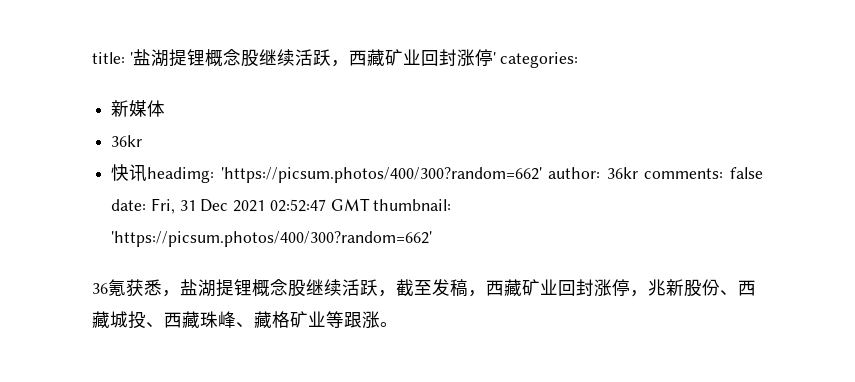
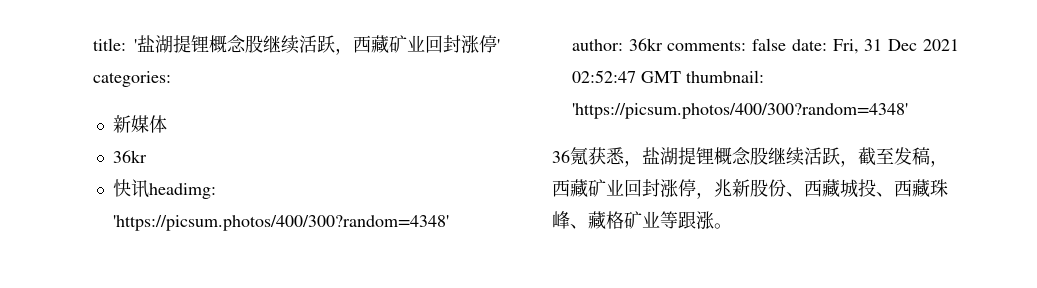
- 快讯headimg: 'https://picsum.photos/400/300?random=662' author: 36kr comments: false date: Fri, 31 Dec 2021 02:52:47 GMT thumbnail: 'https://picsum.photos/400/300?random=662'
+ 快讯headimg: 'https://picsum.photos/400/300?random=4348' author: 36kr comments: false date: Fri, 31 Dec 2021 02:52:47 GMT thumbnail: 'https://picsum.photos/400/300?random=4348'

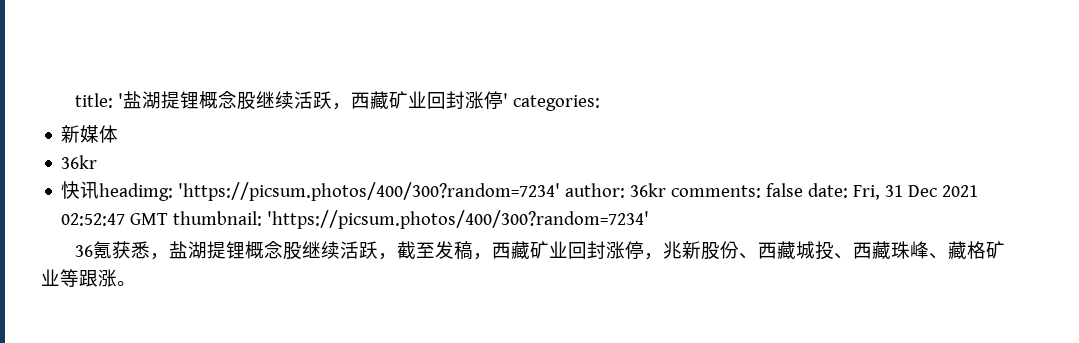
- 快讯headimg: 'https://picsum.photos/400/300?random=4348' author: 36kr comments: false date: Fri, 31 Dec 2021 02:52:47 GMT thumbnail: 'https://picsum.photos/400/300?random=4348'
+ 快讯headimg: 'https://picsum.photos/400/300?random=7234' author: 36kr comments: false date: Fri, 31 Dec 2021 02:52:47 GMT thumbnail: 'https://picsum.photos/400/300?random=7234'

